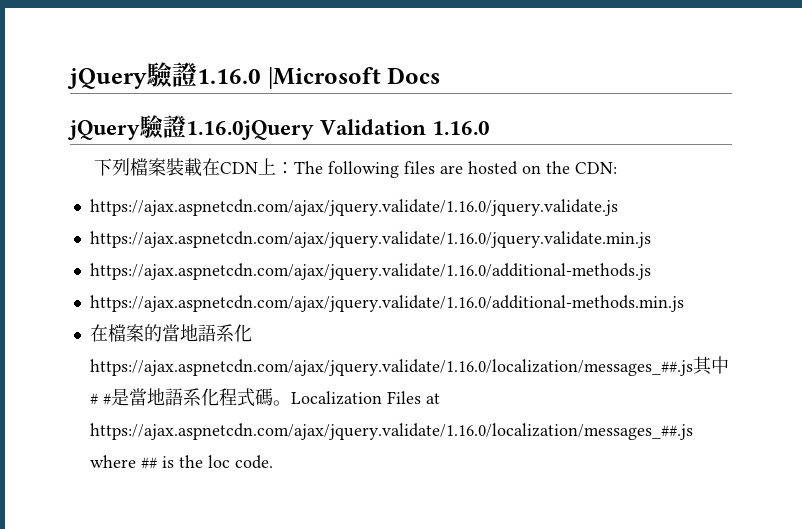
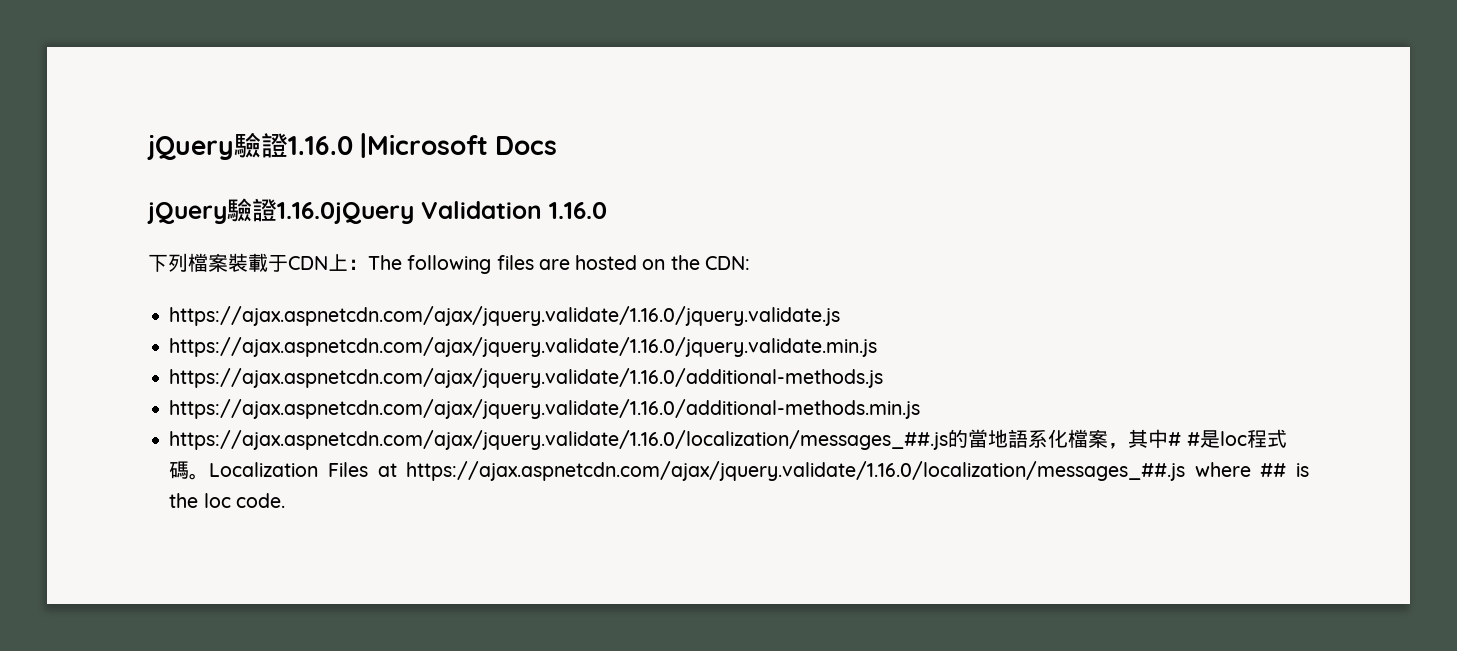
- 下列檔案裝載在CDN上：The following files are hosted on the CDN:
+ 下列檔案裝載于CDN上：The following files are hosted on the CDN:
- 在檔案的當地語系化https://ajax.aspnetcdn.com/ajax/jquery.validate/1.16.0/localization/messages_##.js其中# #是當地語系化程式碼。
+ https://ajax.aspnetcdn.com/ajax/jquery.validate/1.16.0/localization/messages_##.js的當地語系化檔案，其中# #是loc程式碼。

